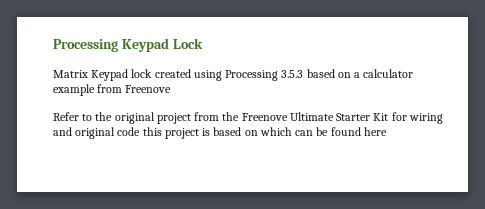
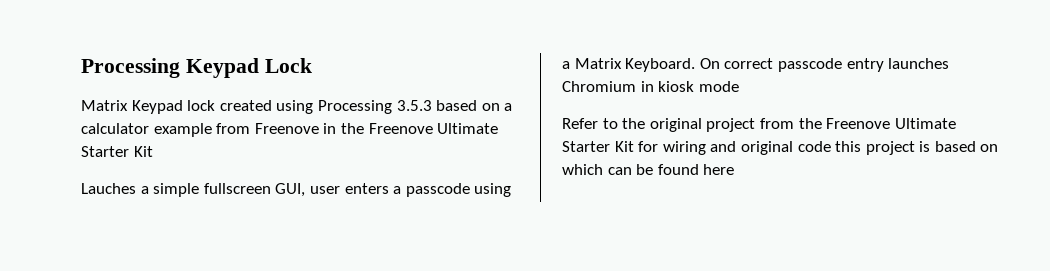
- Matrix Keypad lock created using Processing 3.5.3 based on a calculator example from Freenove
+ Matrix Keypad lock created using Processing 3.5.3 based on a calculator example from Freenove in the Freenove Ultimate Starter Kit
+ Lauches a simple fullscreen GUI, user enters a passcode using a Matrix Keyboard. On correct passcode entry launches Chromium in kiosk mode

